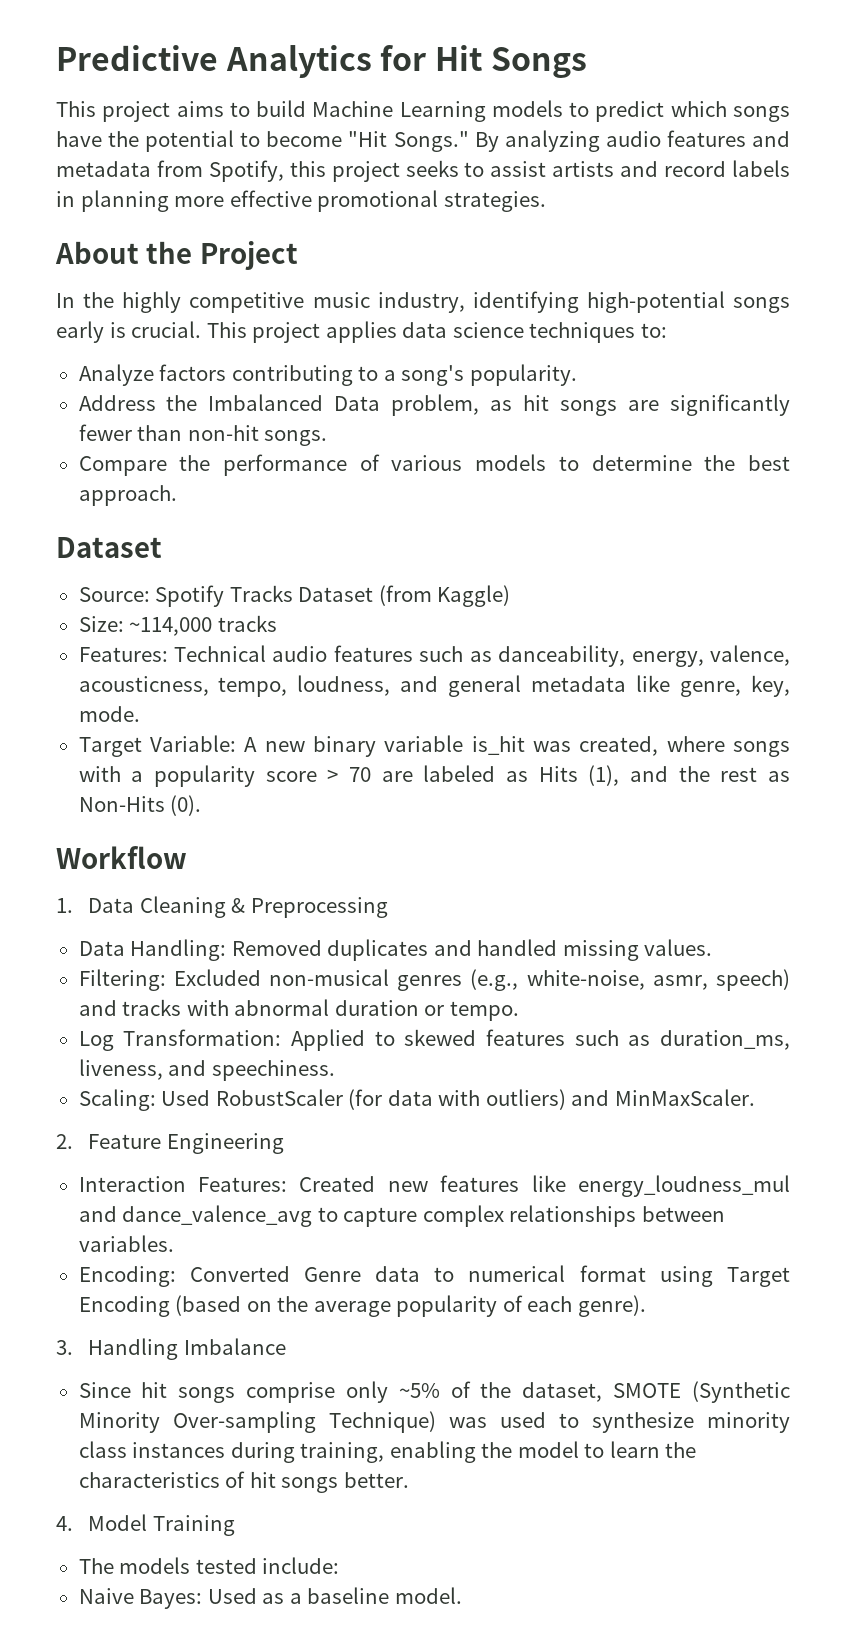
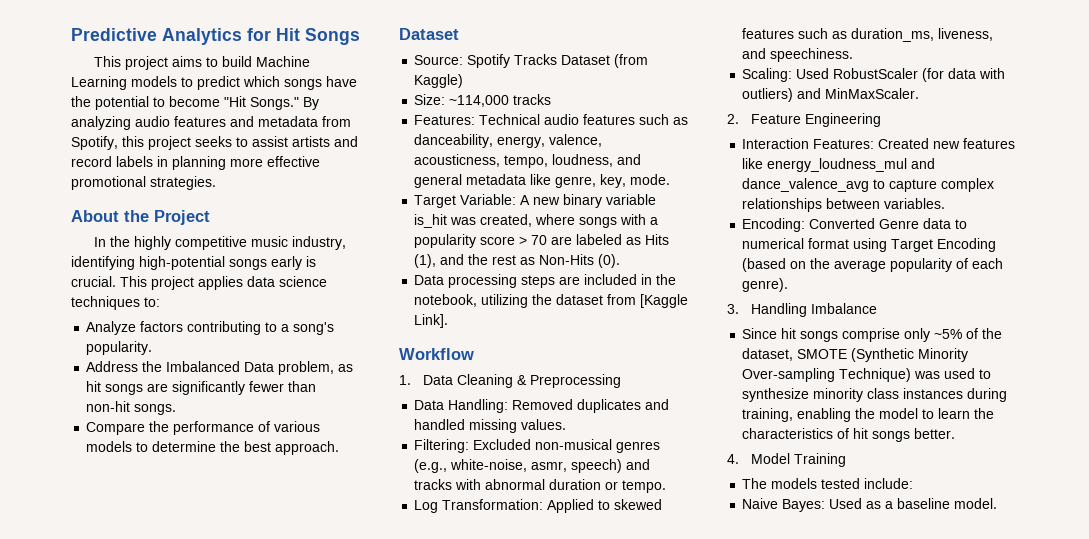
+ Data processing steps are included in the notebook, utilizing the dataset from [Kaggle Link].

